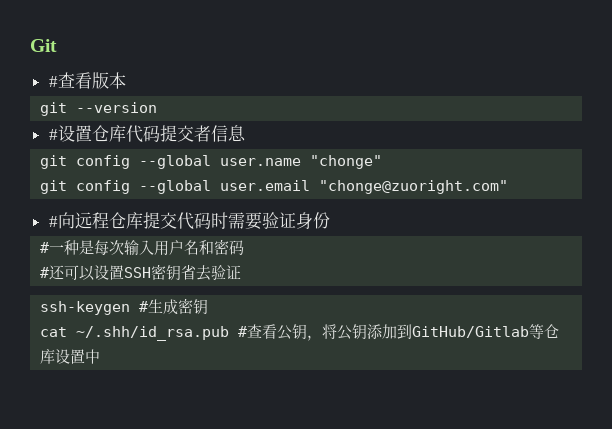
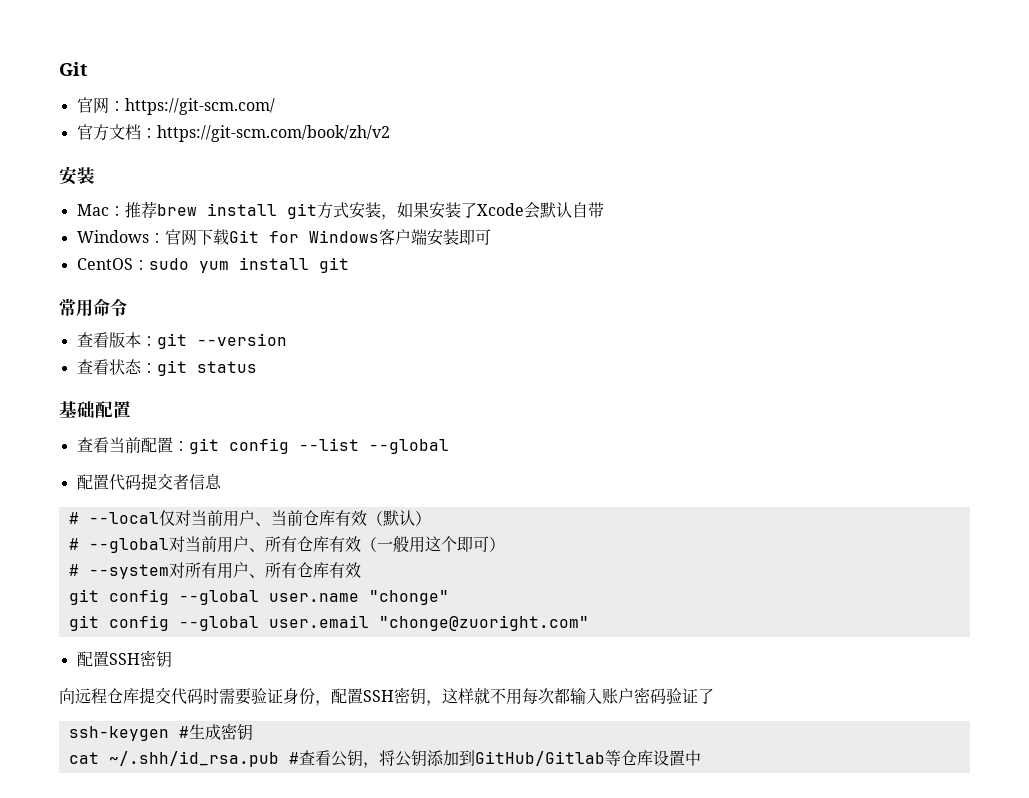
- #查看版本
- git --version
+ 官网：https://git-scm.com/
+ 官方文档：https://git-scm.com/book/zh/v2
+ 安装
+ Mac：推荐brew install git方式安装，如果安装了Xcode会默认自带
+ Windows：官网下载Git for Windows客户端安装即可
+ CentOS：sudo yum install git
+ 常用命令
+ 查看版本：git --version
- #设置仓库代码提交者信息
+ 查看状态：git status
+ 基础配置
+ 查看当前配置：git config --list --global
+ 配置代码提交者信息
+ # --local仅对当前用户、当前仓库有效（默认）
+ # --global对当前用户、所有仓库有效（一般用这个即可）
+ # --system对所有用户、所有仓库有效
  git config --global user.email "chonge@zuoright.com"
- #向远程仓库提交代码时需要验证身份
- #一种是每次输入用户名和密码
- #还可以设置SSH密钥省去验证
+ 配置SSH密钥
+ 向远程仓库提交代码时需要验证身份，配置SSH密钥，这样就不用每次都输入账户密码验证了

